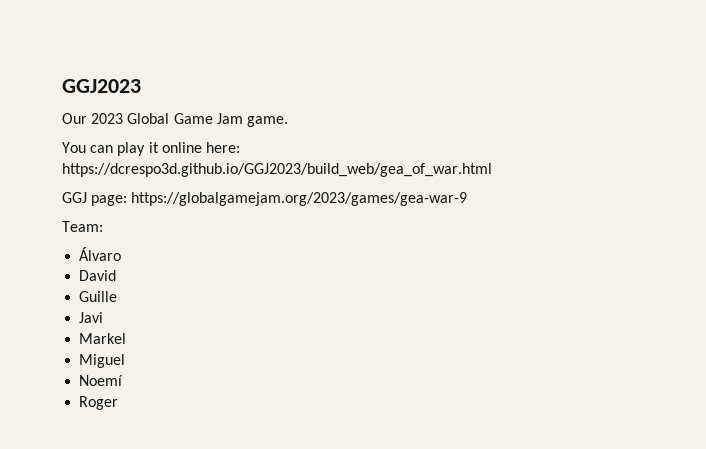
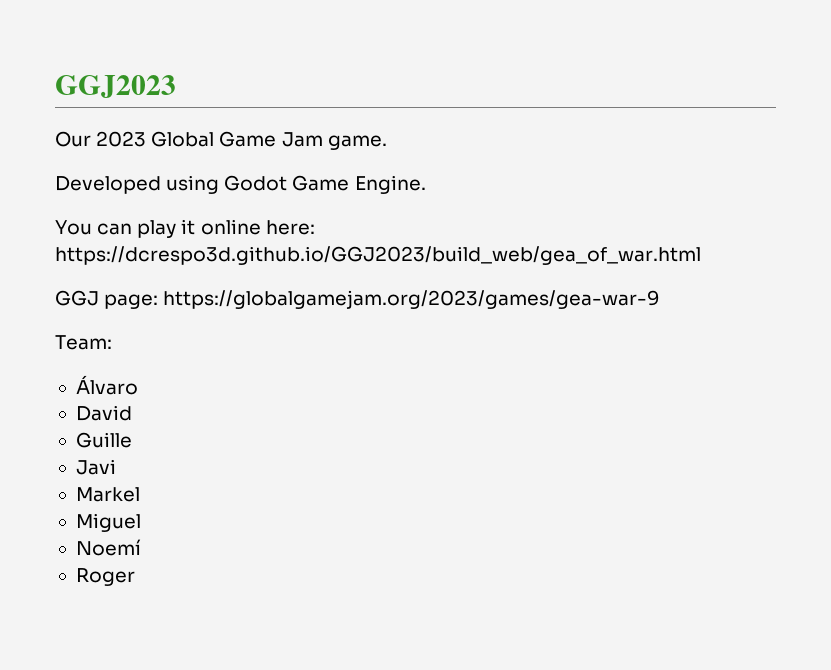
+ Developed using Godot Game Engine.

